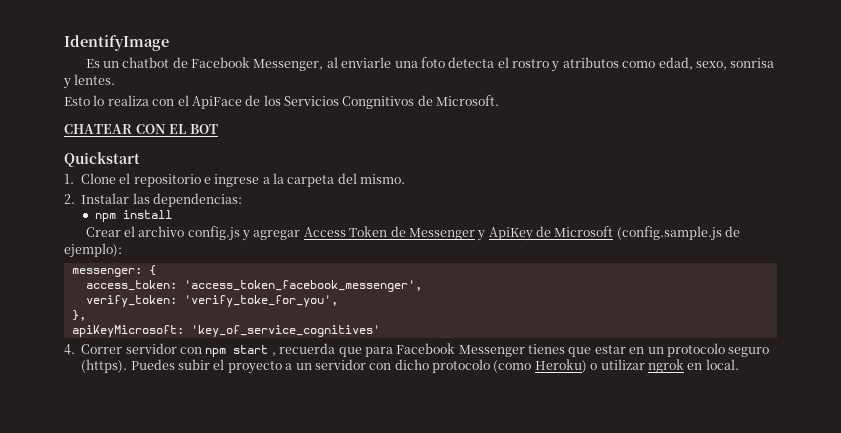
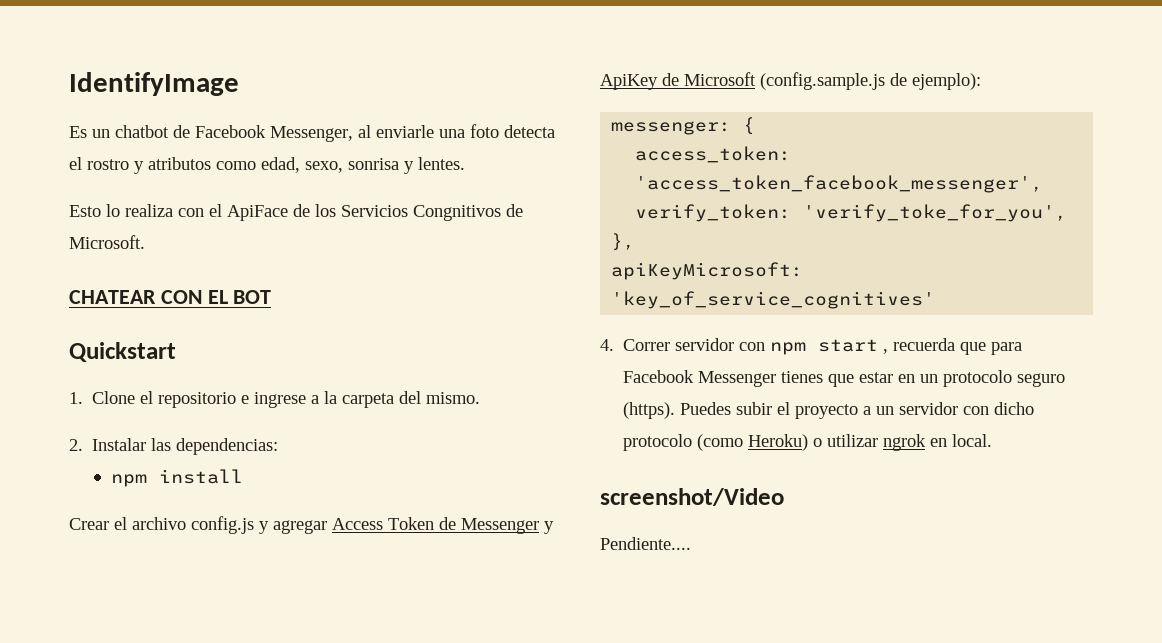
+ screenshot/Video
+ Pendiente....

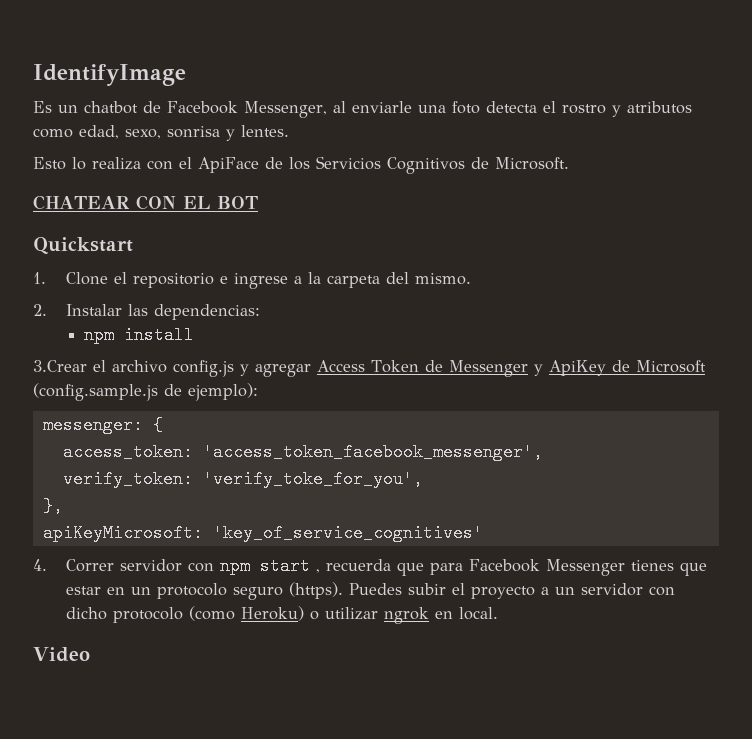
- Esto lo realiza con el ApiFace de los Servicios Congnitivos de Microsoft.
+ Esto lo realiza con el ApiFace de los Servicios Cognitivos de Microsoft.
- Crear el archivo config.js y agregar Access Token de Messenger y ApiKey de Microsoft (config.sample.js de ejemplo):
+ 3.Crear el archivo config.js y agregar Access Token de Messenger y ApiKey de Microsoft (config.sample.js de ejemplo):
- screenshot/Video
- Pendiente....
+ Video

